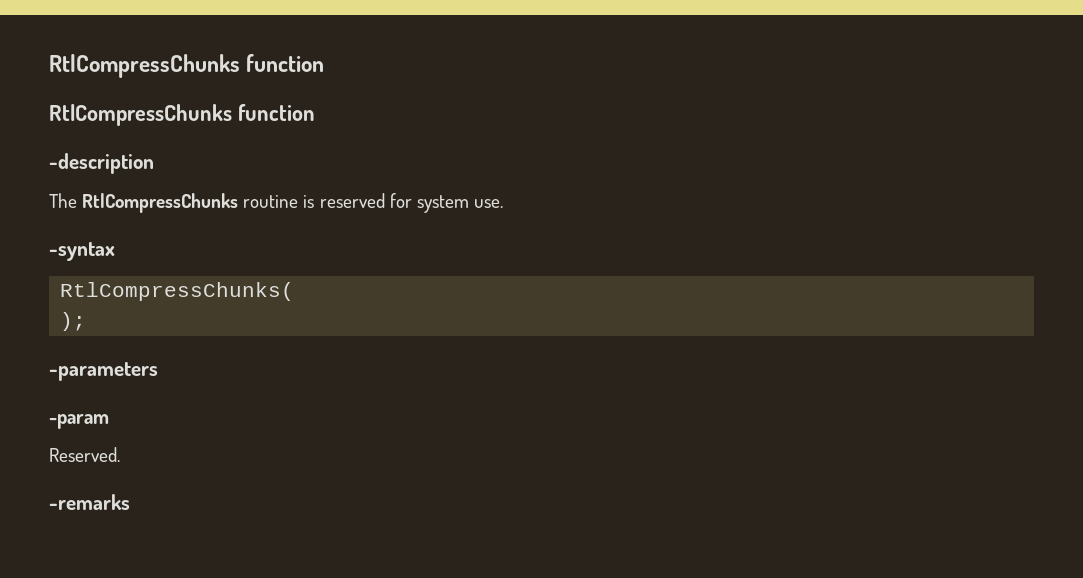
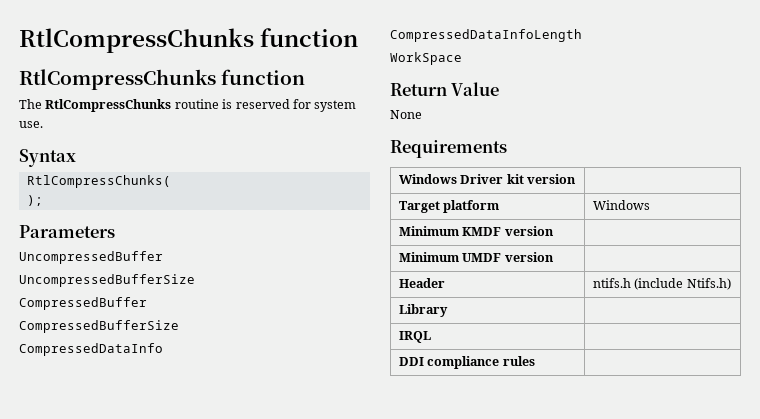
- -description
- -syntax
+ Syntax
- -parameters
- -param
- Reserved.
- -remarks
+ Parameters
+ UncompressedBuffer
+ UncompressedBufferSize
+ CompressedBuffer
+ CompressedBufferSize
+ CompressedDataInfo
+ CompressedDataInfoLength
+ WorkSpace
+ Return Value
+ None
+ Requirements
+ Windows Driver kit version |
+ Target platform | Windows
+ Minimum KMDF version |
+ Minimum UMDF version |
+ Header | ntifs.h (include Ntifs.h)
+ Library |
+ IRQL |
+ DDI compliance rules |

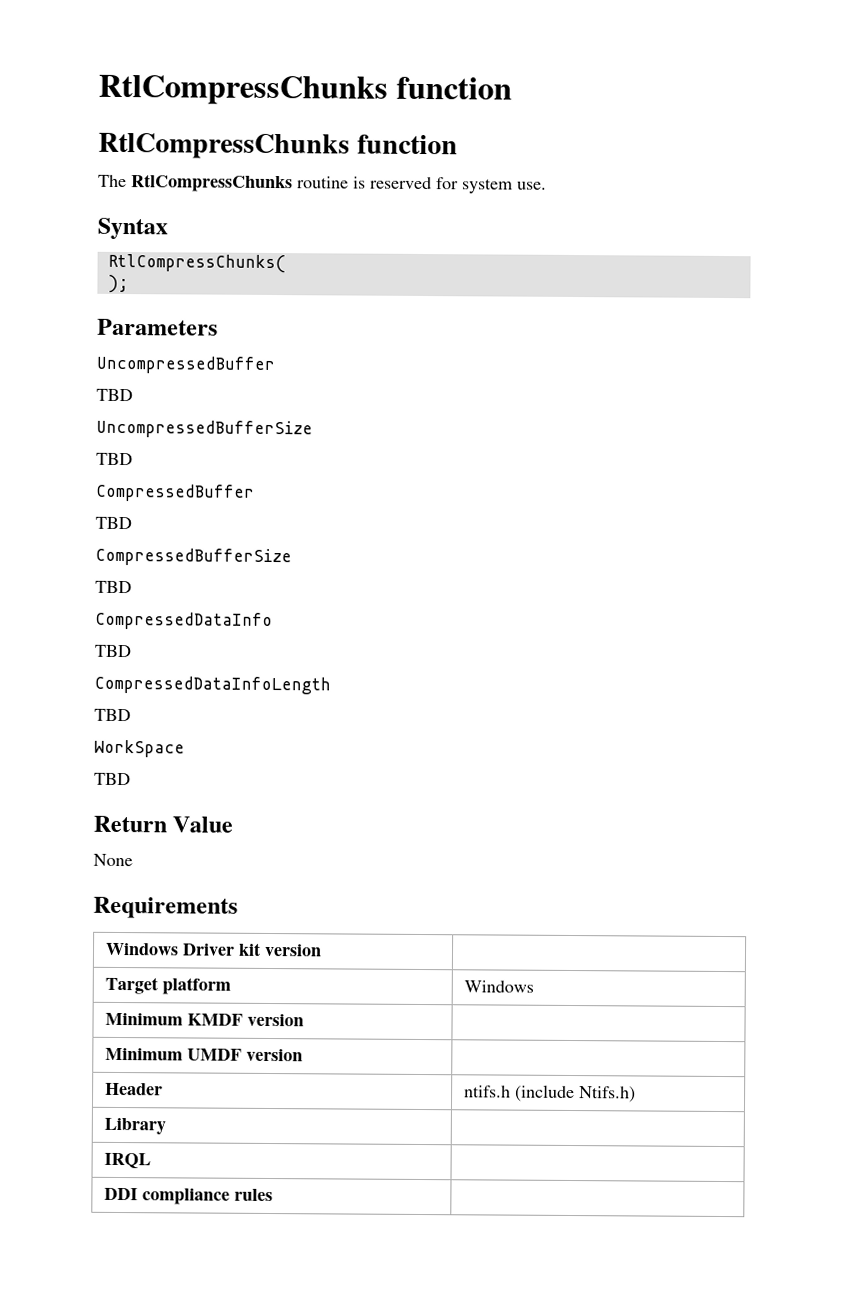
  UncompressedBuffer
+ TBD
  UncompressedBufferSize
+ TBD
  CompressedBuffer
+ TBD
  CompressedBufferSize
+ TBD
  CompressedDataInfo
+ TBD
  CompressedDataInfoLength
+ TBD
  WorkSpace
+ TBD

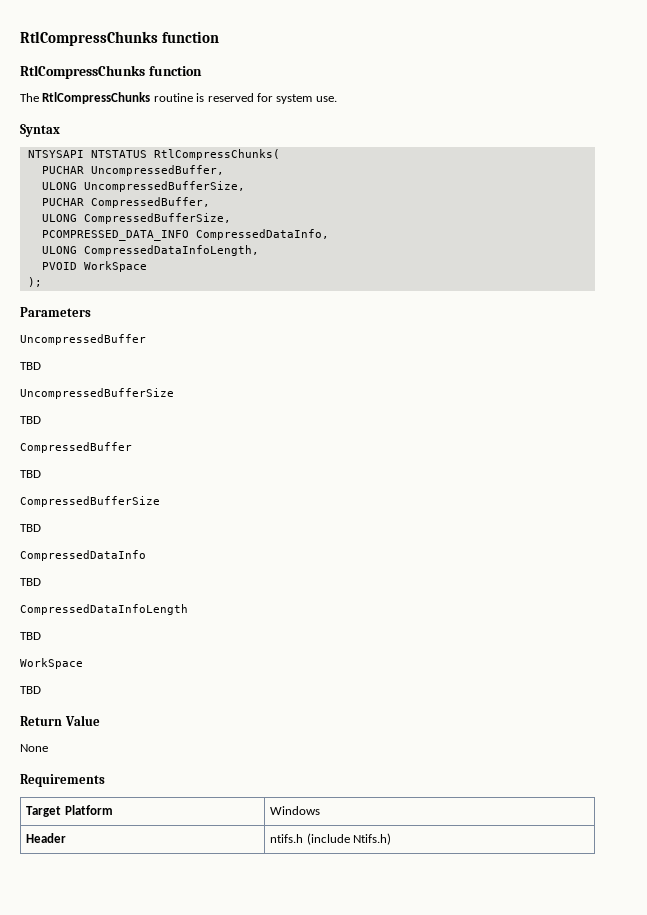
- RtlCompressChunks(
+ NTSYSAPI NTSTATUS RtlCompressChunks(
+ PUCHAR UncompressedBuffer,
+ ULONG UncompressedBufferSize,
+ PUCHAR CompressedBuffer,
+ ULONG CompressedBufferSize,
+ PCOMPRESSED_DATA_INFO CompressedDataInfo,
+ ULONG CompressedDataInfoLength,
+ PVOID WorkSpace
- Windows Driver kit version |
- Target platform | Windows
- Minimum KMDF version |
- Minimum UMDF version |
+ Target Platform | Windows
- Library |
- IRQL |
- DDI compliance rules |

